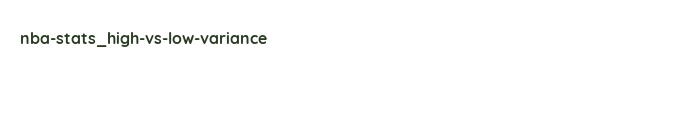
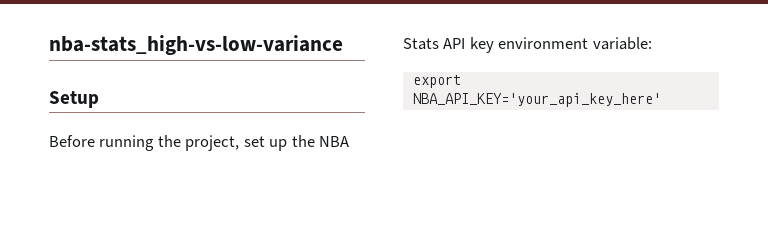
+ Setup
+ Before running the project, set up the NBA Stats API key environment variable:
+ export NBA_API_KEY='your_api_key_here'

